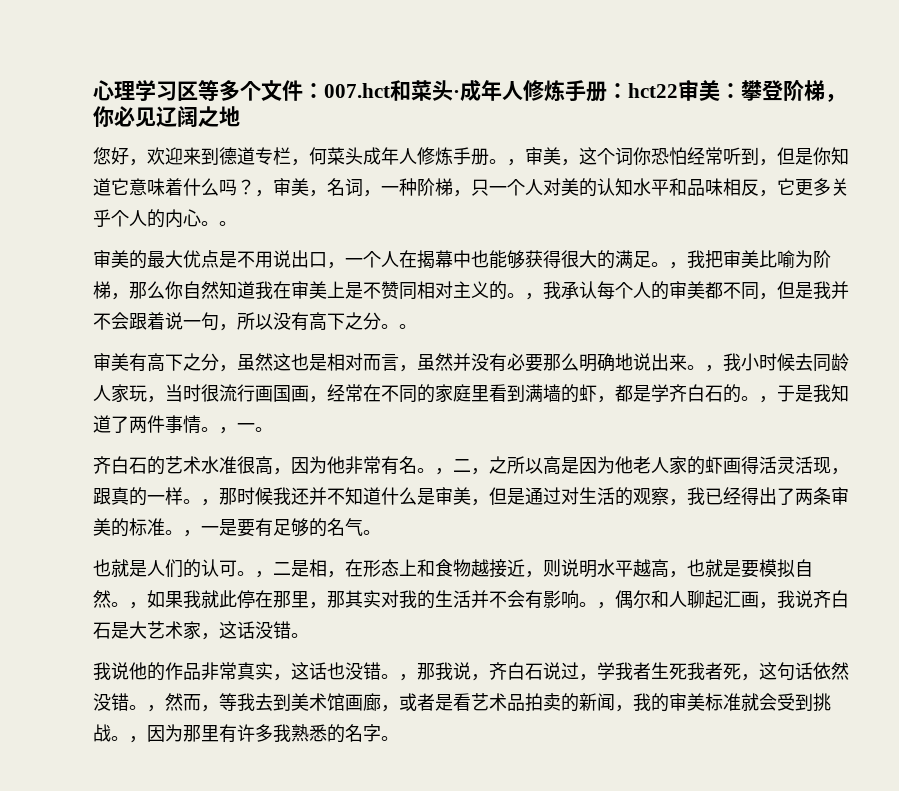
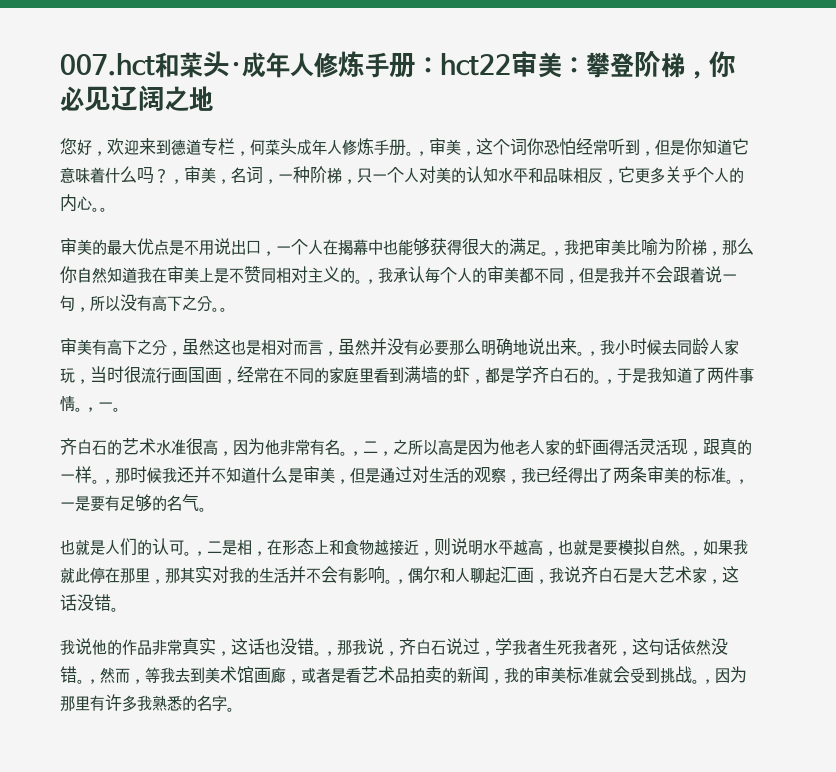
- 心理学习区等多个文件：007.hct和菜头·成年人修炼手册：hct22审美：攀登阶梯，你必见辽阔之地
+ 007.hct和菜头·成年人修炼手册：hct22审美：攀登阶梯，你必见辽阔之地

